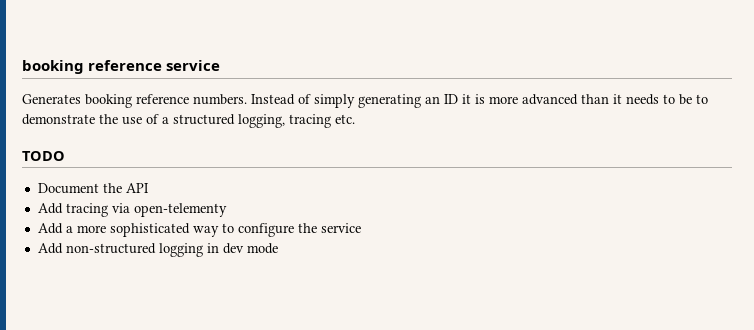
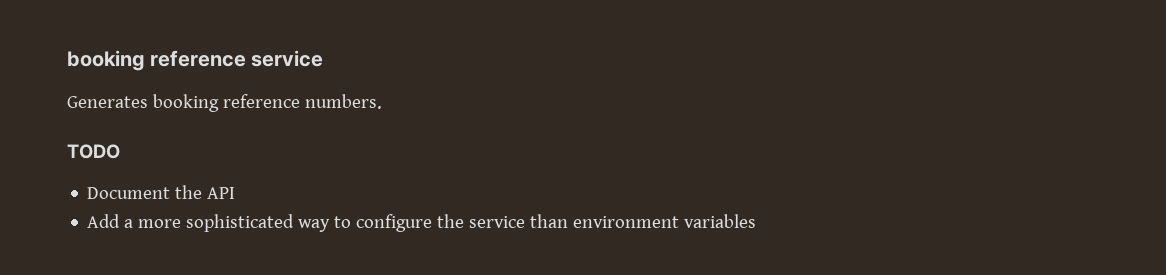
- Instead of simply generating an ID it is more advanced than it needs to be to demonstrate the use of a structured logging, tracing etc.
- Add tracing via open-telementy
- Add a more sophisticated way to configure the service
- Add non-structured logging in dev mode
+ Add a more sophisticated way to configure the service than environment variables

